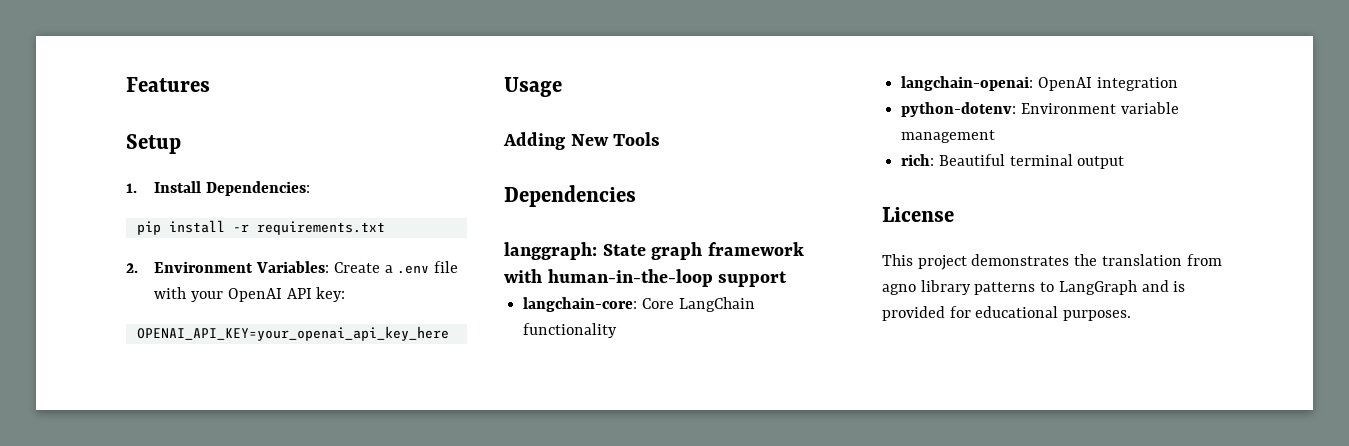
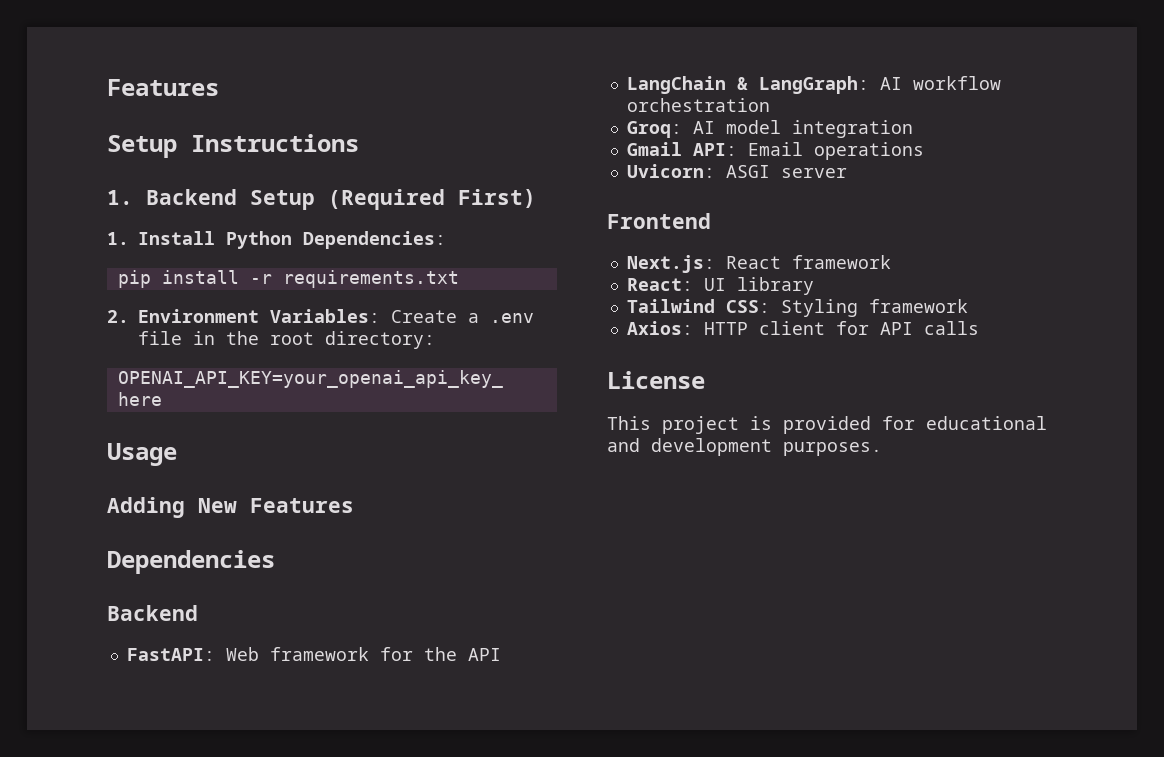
- Setup
+ Setup Instructions
+ 1. Backend Setup (Required First)
- 1. Install Dependencies:
+ 1. Install Python Dependencies:
- 2. Environment Variables: Create a .env file with your OpenAI API key:
+ 2. Environment Variables: Create a .env file in the root directory:
- Adding New Tools
+ Adding New Features
  Dependencies
- langgraph: State graph framework with human-in-the-loop support
- langchain-core: Core LangChain functionality
- langchain-openai: OpenAI integration
- python-dotenv: Environment variable management
- rich: Beautiful terminal output
+ Backend
+ FastAPI: Web framework for the API
+ LangChain & LangGraph: AI workflow orchestration
+ Groq: AI model integration
+ Gmail API: Email operations
+ Uvicorn: ASGI server
+ Frontend
+ Next.js: React framework
+ React: UI library
+ Tailwind CSS: Styling framework
+ Axios: HTTP client for API calls
  License
- This project demonstrates the translation from agno library patterns to LangGraph and is provided for educational purposes.
+ This project is provided for educational and development purposes.

